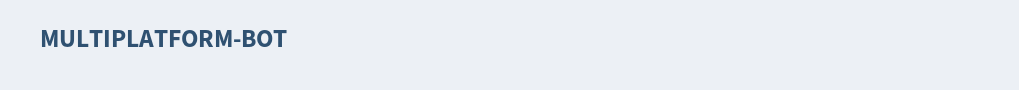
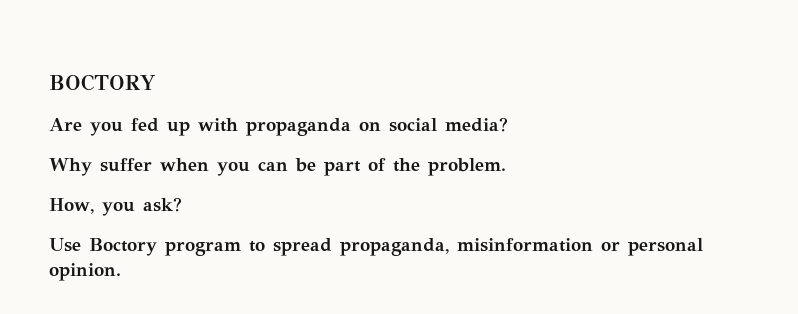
- MULTIPLATFORM-BOT
+ BOCTORY
+ Are you fed up with propaganda on social media?
+ Why suffer when you can be part of the problem.
+ How, you ask?
+ Use Boctory program to spread propaganda, misinformation or personal opinion.

